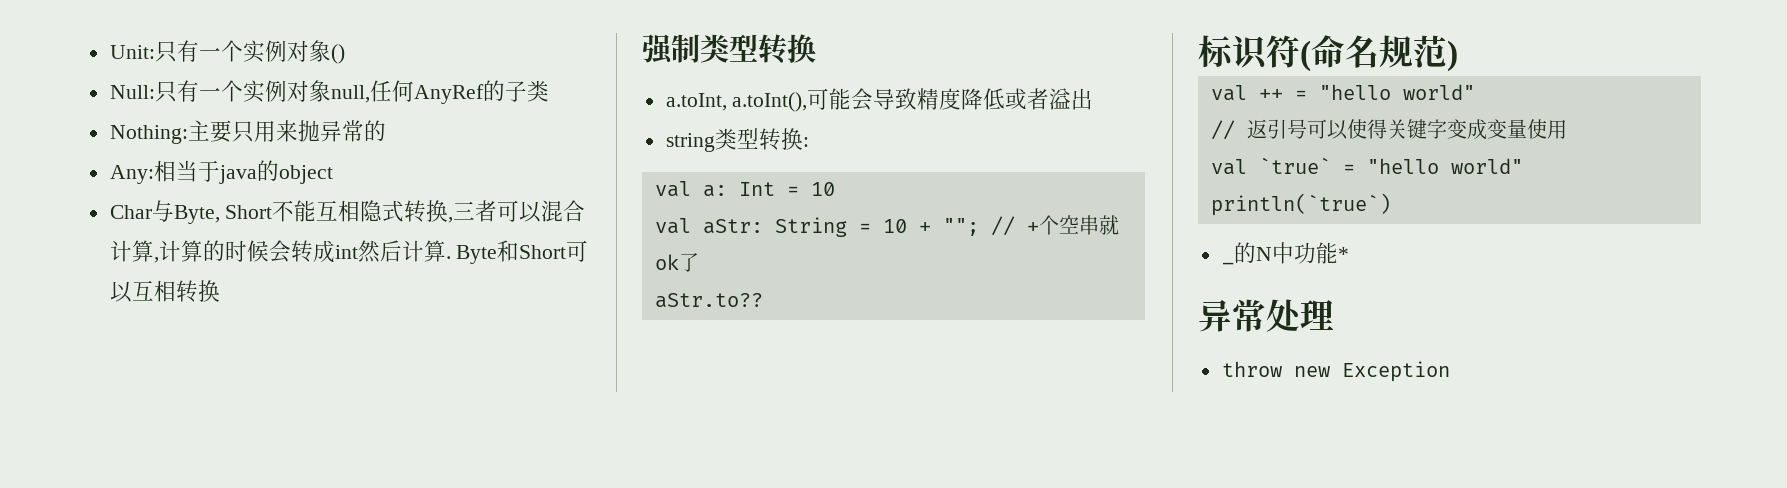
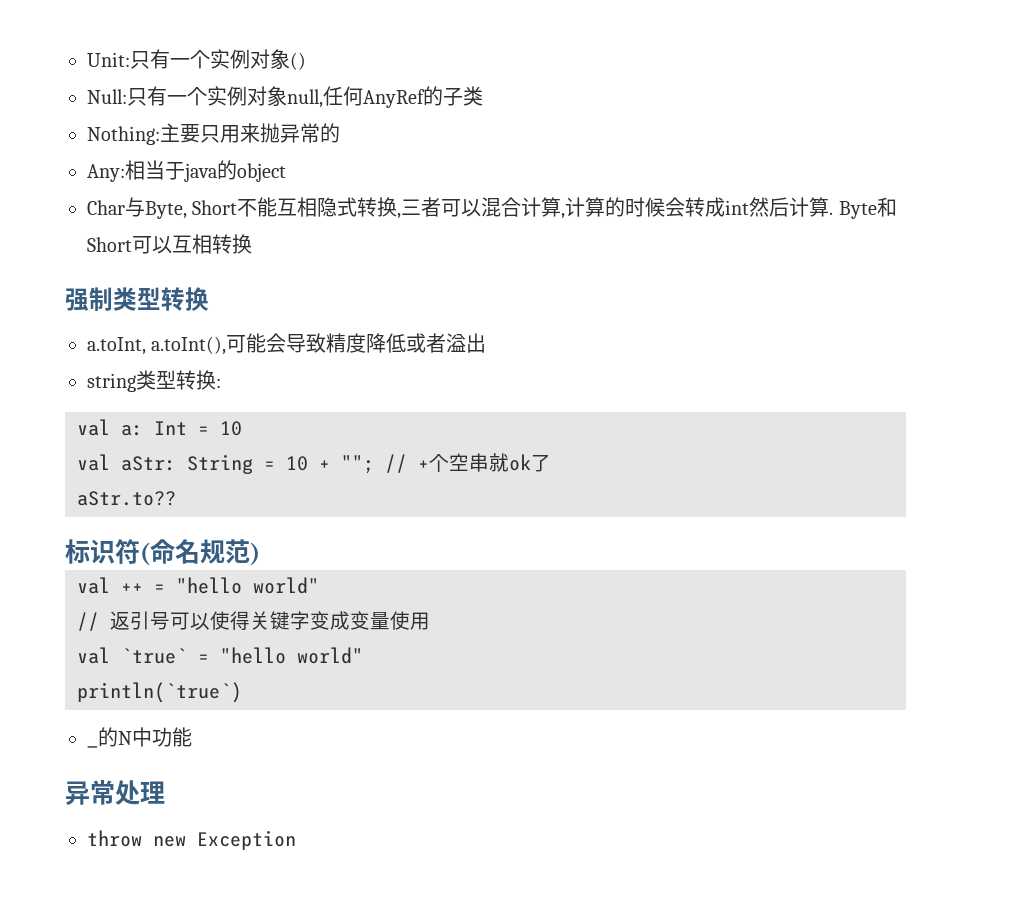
- _的N中功能*
+ _的N中功能

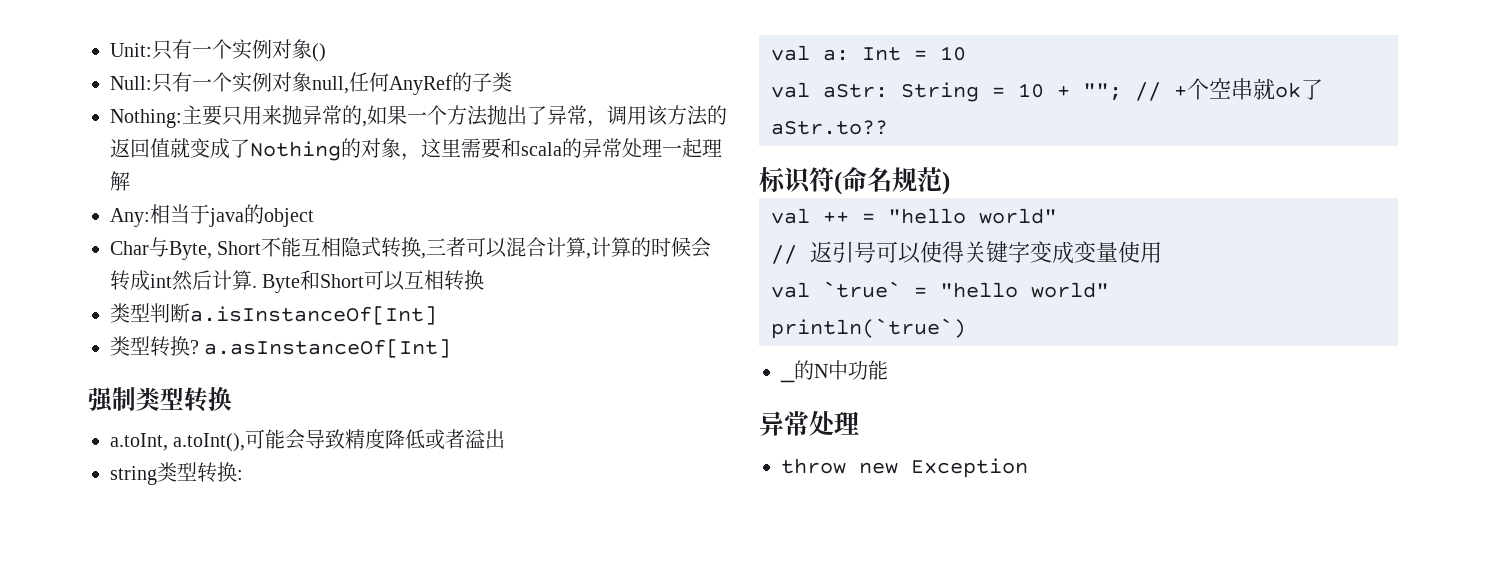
- Nothing:主要只用来抛异常的
+ Nothing:主要只用来抛异常的,如果一个方法抛出了异常，调用该方法的返回值就变成了Nothing的对象，这里需要和scala的异常处理一起理解
+ 类型判断a.isInstanceOf[Int]
+ 类型转换? a.asInstanceOf[Int]

